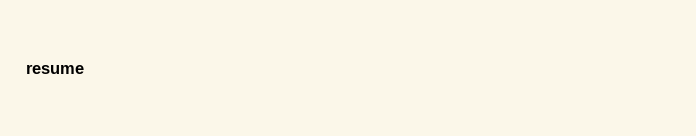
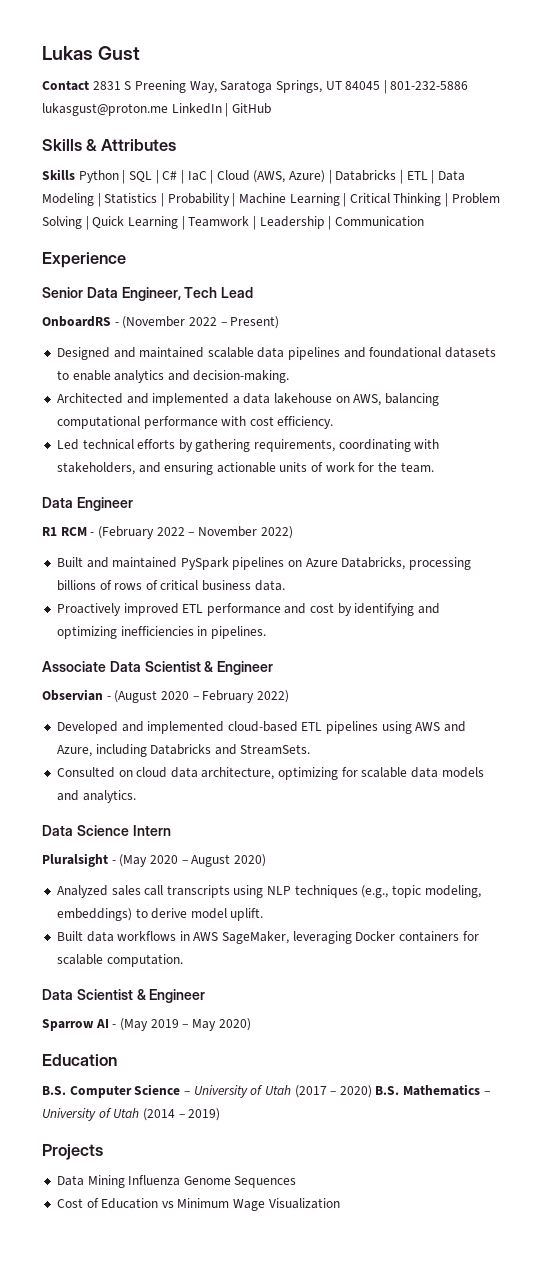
- resume
+ Lukas Gust
+ Contact 2831 S Preening Way, Saratoga Springs, UT 84045 | 801-232-5886 lukasgust@proton.me LinkedIn | GitHub
+ Skills & Attributes
+ Skills Python | SQL | C# | IaC | Cloud (AWS, Azure) | Databricks | ETL | Data Modeling | Statistics | Probability | Machine Learning | Critical Thinking | Problem Solving | Quick Learning | Teamwork | Leadership | Communication
+ Experience
+ Senior Data Engineer, Tech Lead
+ OnboardRS - (November 2022 – Present)
+ Designed and maintained scalable data pipelines and foundational datasets to enable analytics and decision-making.
+ Architected and implemented a data lakehouse on AWS, balancing computational performance with cost efficiency.
+ Led technical efforts by gathering requirements, coordinating with stakeholders, and ensuring actionable units of work for the team.
+ Data Engineer
+ R1 RCM - (February 2022 – November 2022)
+ Built and maintained PySpark pipelines on Azure Databricks, processing billions of rows of critical business data.
+ Proactively improved ETL performance and cost by identifying and optimizing inefficiencies in pipelines.
+ Associate Data Scientist & Engineer
+ Observian - (August 2020 – February 2022)
+ Developed and implemented cloud-based ETL pipelines using AWS and Azure, including Databricks and StreamSets.
+ Consulted on cloud data architecture, optimizing for scalable data models and analytics.
+ Data Science Intern
+ Pluralsight - (May 2020 – August 2020)
+ Analyzed sales call transcripts using NLP techniques (e.g., topic modeling, embeddings) to derive model uplift.
+ Built data workflows in AWS SageMaker, leveraging Docker containers for scalable computation.
+ Data Scientist & Engineer
+ Sparrow AI - (May 2019 – May 2020)
+ Education
+ B.S. Computer Science – University of Utah (2017 – 2020) B.S. Mathematics – University of Utah (2014 – 2019)
+ Projects
+ Data Mining Influenza Genome Sequences
+ Cost of Education vs Minimum Wage Visualization

